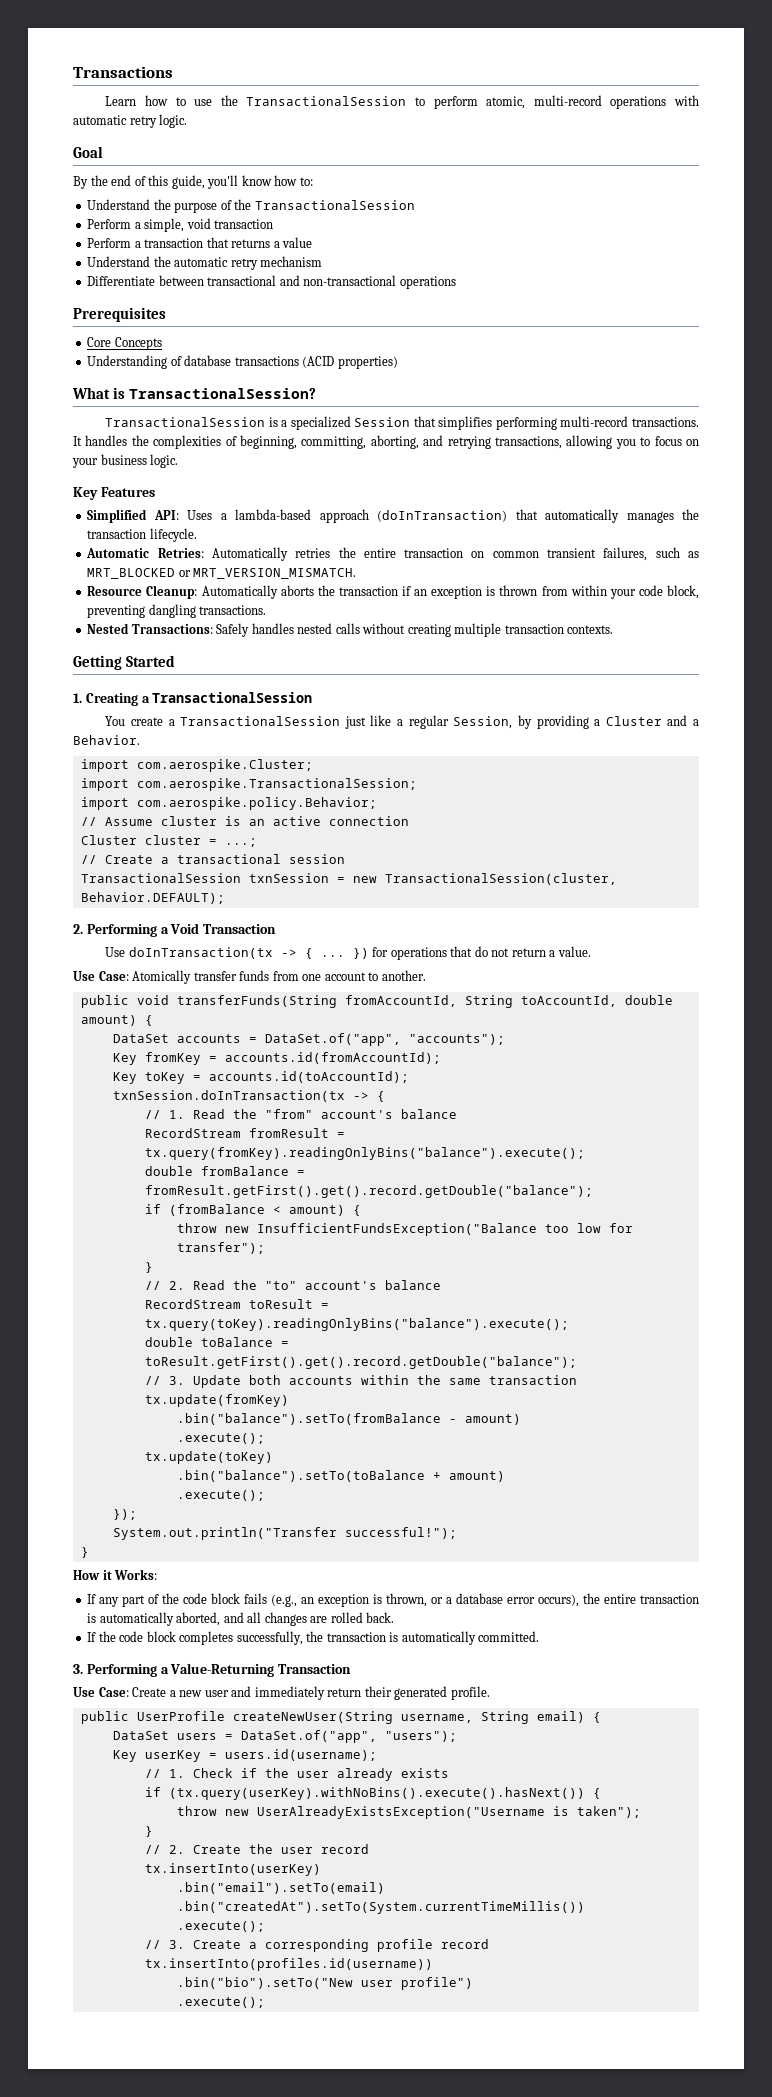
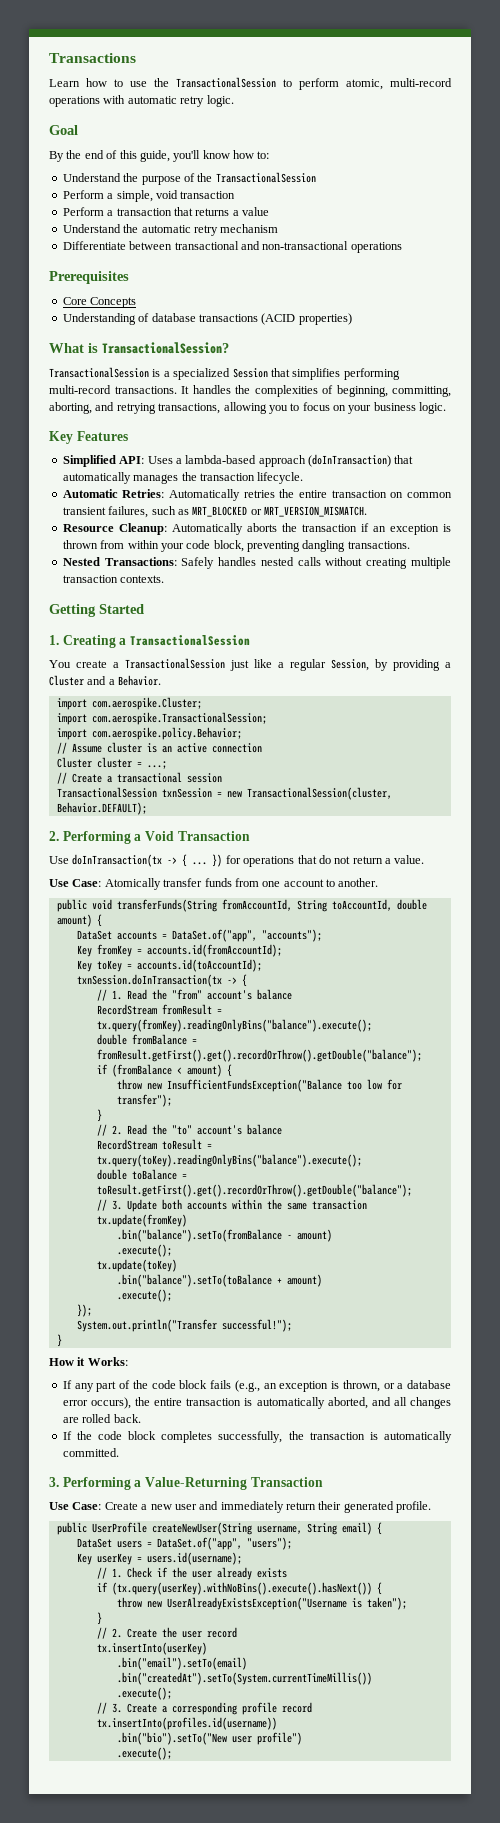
- double fromBalance = fromResult.getFirst().get().record.getDouble("balance");
+ double fromBalance = fromResult.getFirst().get().recordOrThrow().getDouble("balance");
- double toBalance = toResult.getFirst().get().record.getDouble("balance");
+ double toBalance = toResult.getFirst().get().recordOrThrow().getDouble("balance");

